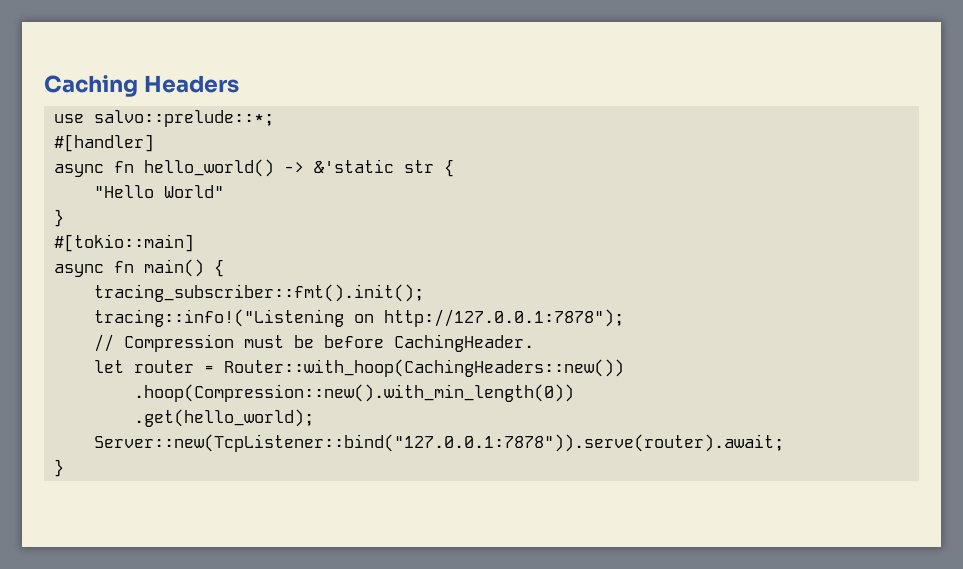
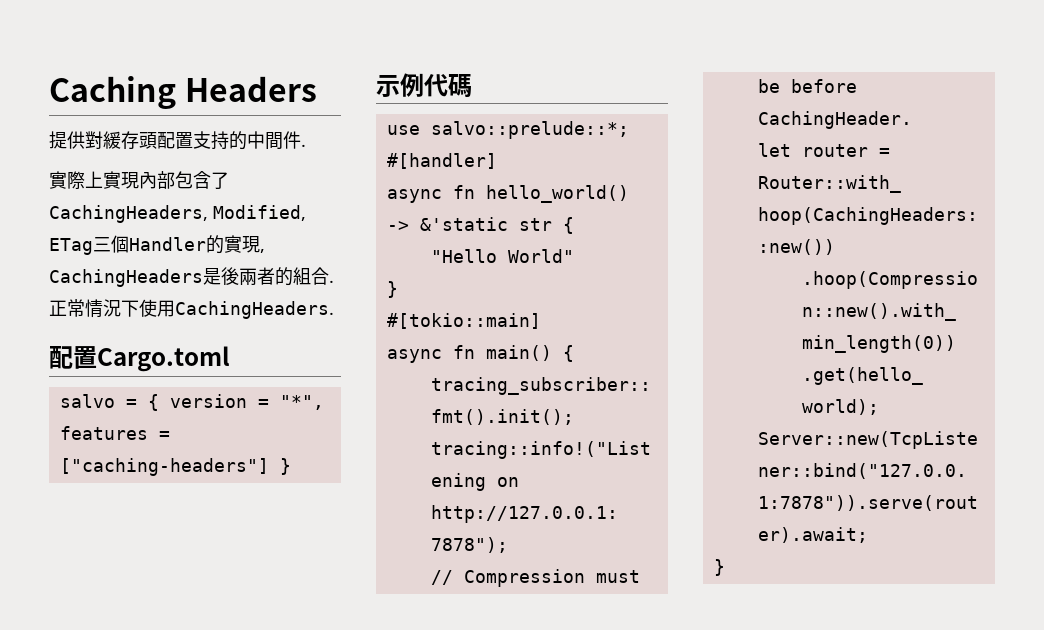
+ 提供對緩存頭配置支持的中間件.
+ 實際上實現內部包含了CachingHeaders, Modified, ETag三個Handler的實現, CachingHeaders是後兩者的組合.正常情況下使用CachingHeaders.
+ 配置Cargo.toml
+ salvo = { version = "*", features = ["caching-headers"] }
+ 示例代碼

